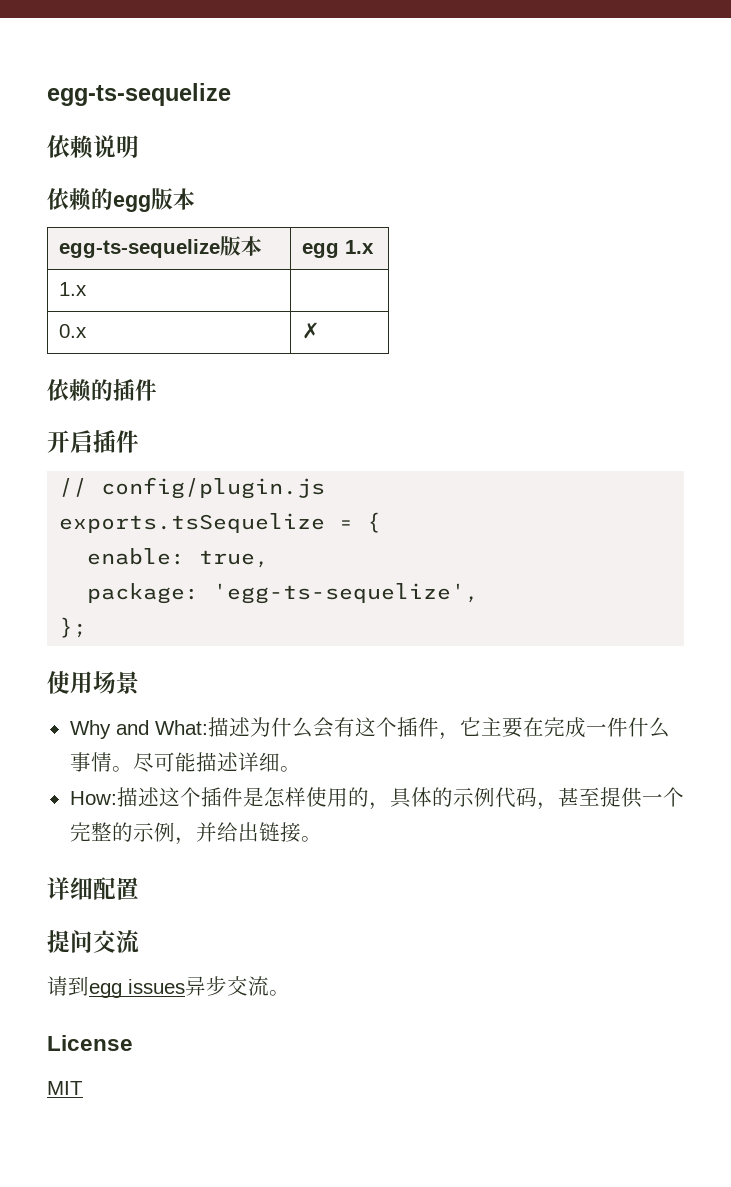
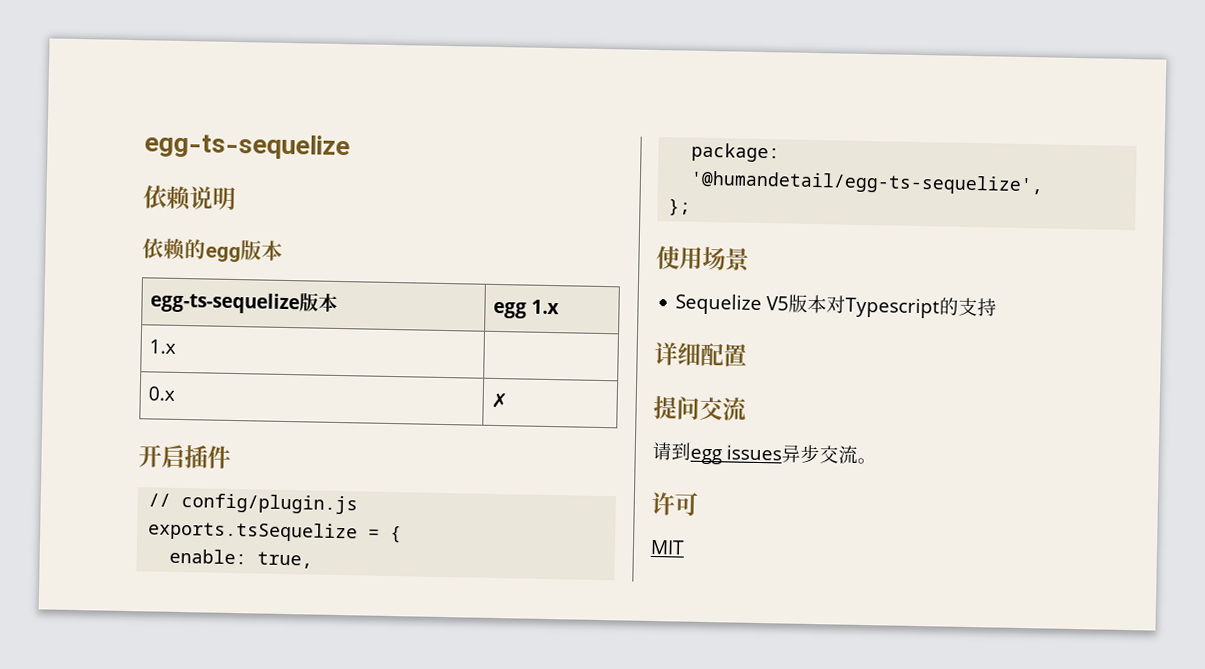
- 依赖的插件
- package: 'egg-ts-sequelize',
+ package: '@humandetail/egg-ts-sequelize',
- Why and What:描述为什么会有这个插件，它主要在完成一件什么事情。尽可能描述详细。
- How:描述这个插件是怎样使用的，具体的示例代码，甚至提供一个完整的示例，并给出链接。
+ Sequelize V5版本对Typescript的支持
- License
+ 许可

